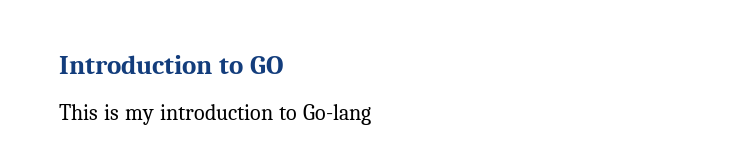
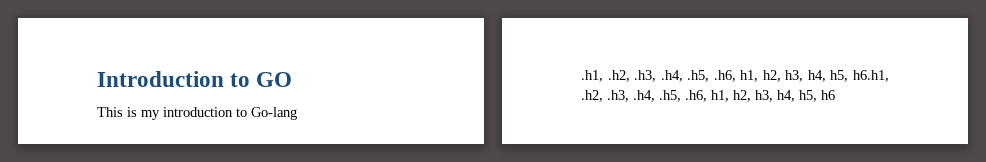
+ .h1, .h2, .h3, .h4, .h5, .h6, h1, h2, h3, h4, h5, h6.h1, .h2, .h3, .h4, .h5, .h6, h1, h2, h3, h4, h5, h6

